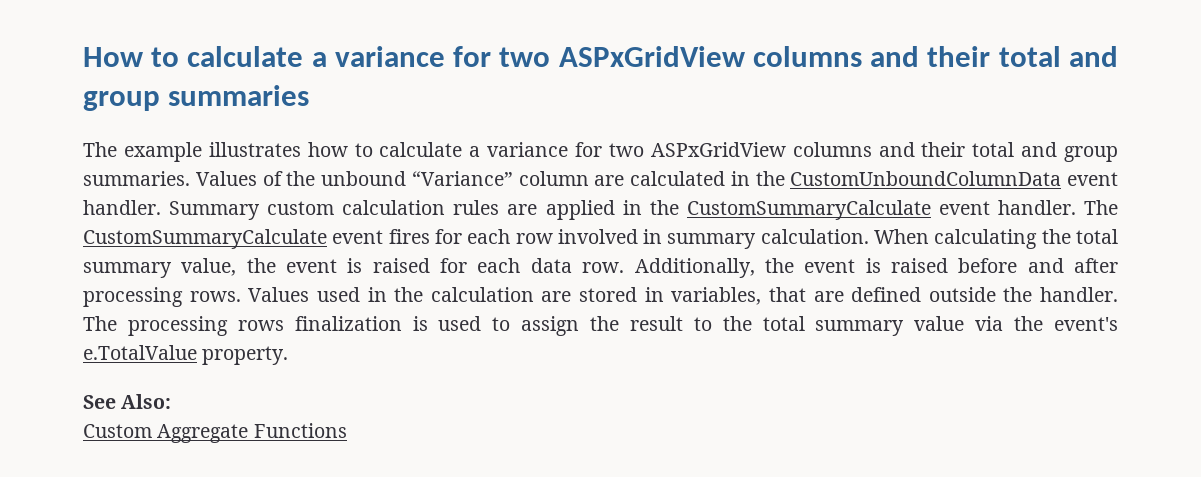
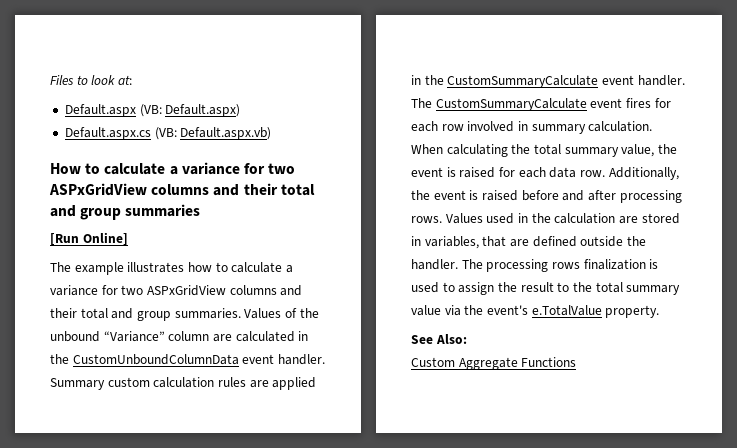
+ Files to look at:
+ Default.aspx (VB: Default.aspx)
+ Default.aspx.cs (VB: Default.aspx.vb)
+ [Run Online]

